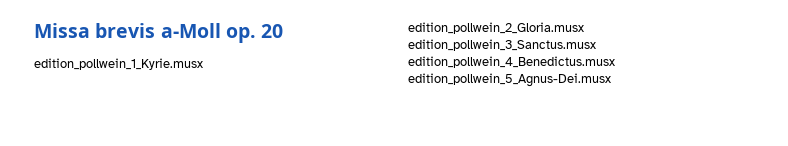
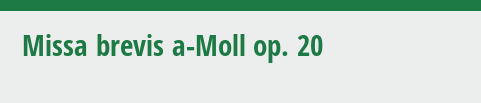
- edition_pollwein_1_Kyrie.musx edition_pollwein_2_Gloria.musx edition_pollwein_3_Sanctus.musx edition_pollwein_4_Benedictus.musx edition_pollwein_5_Agnus-Dei.musx

